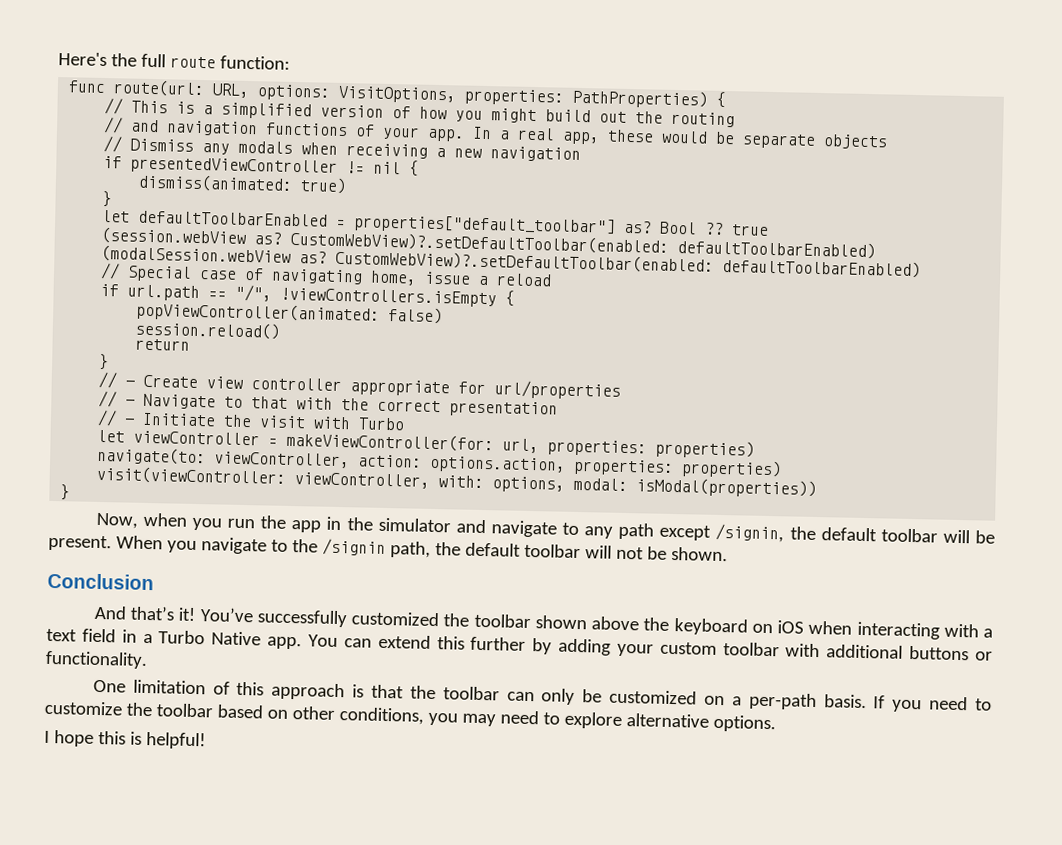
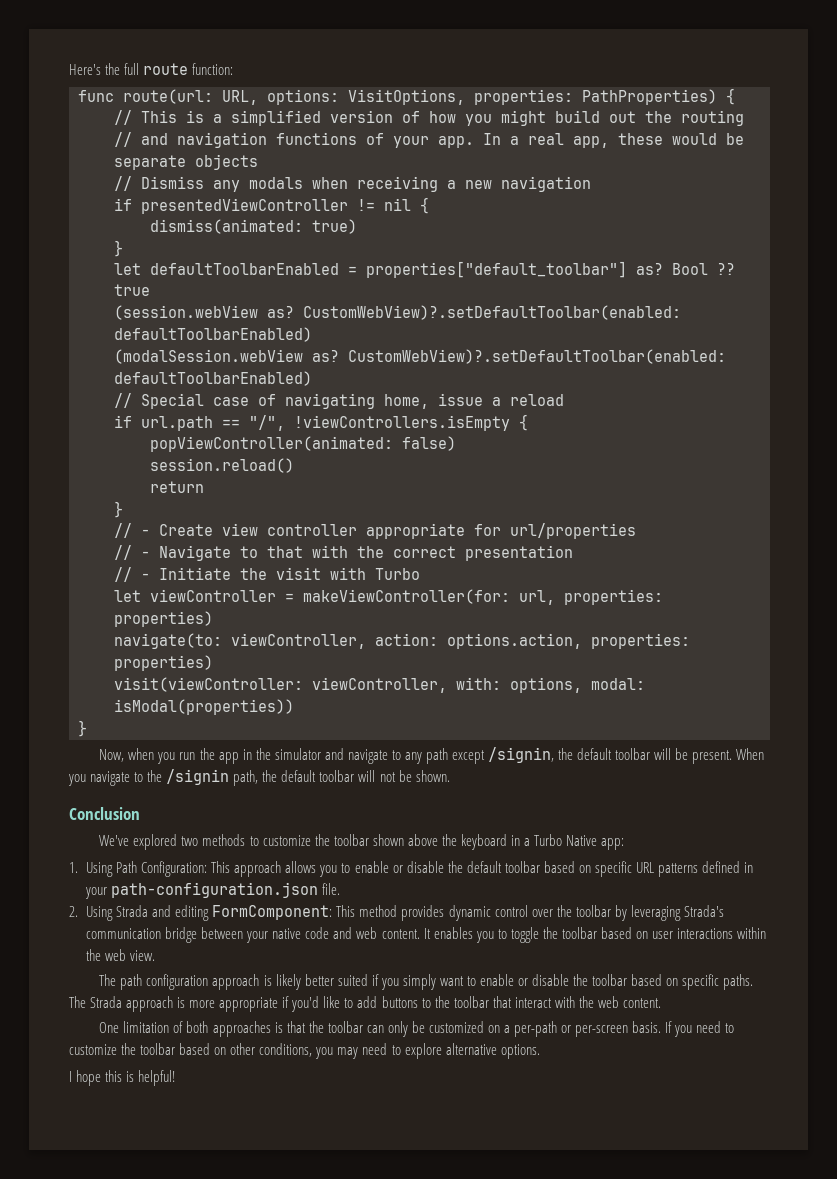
- And that’s it! You’ve successfully customized the toolbar shown above the keyboard on iOS when interacting with a text field in a Turbo Native app. You can extend this further by adding your custom toolbar with additional buttons or functionality.
+ We've explored two methods to customize the toolbar shown above the keyboard in a Turbo Native app:
+ 1. Using Path Configuration: This approach allows you to enable or disable the default toolbar based on specific URL patterns defined in your path-configuration.json file.
+ 2. Using Strada and editing FormComponent: This method provides dynamic control over the toolbar by leveraging Strada's communication bridge between your native code and web content. It enables you to toggle the toolbar based on user interactions within the web view.
+ The path configuration approach is likely better suited if you simply want to enable or disable the toolbar based on specific paths. The Strada approach is more appropriate if you'd like to add buttons to the toolbar that interact with the web content.
- One limitation of this approach is that the toolbar can only be customized on a per-path basis.
+ One limitation of both approaches is that the toolbar can only be customized on a per-path or per-screen basis.

